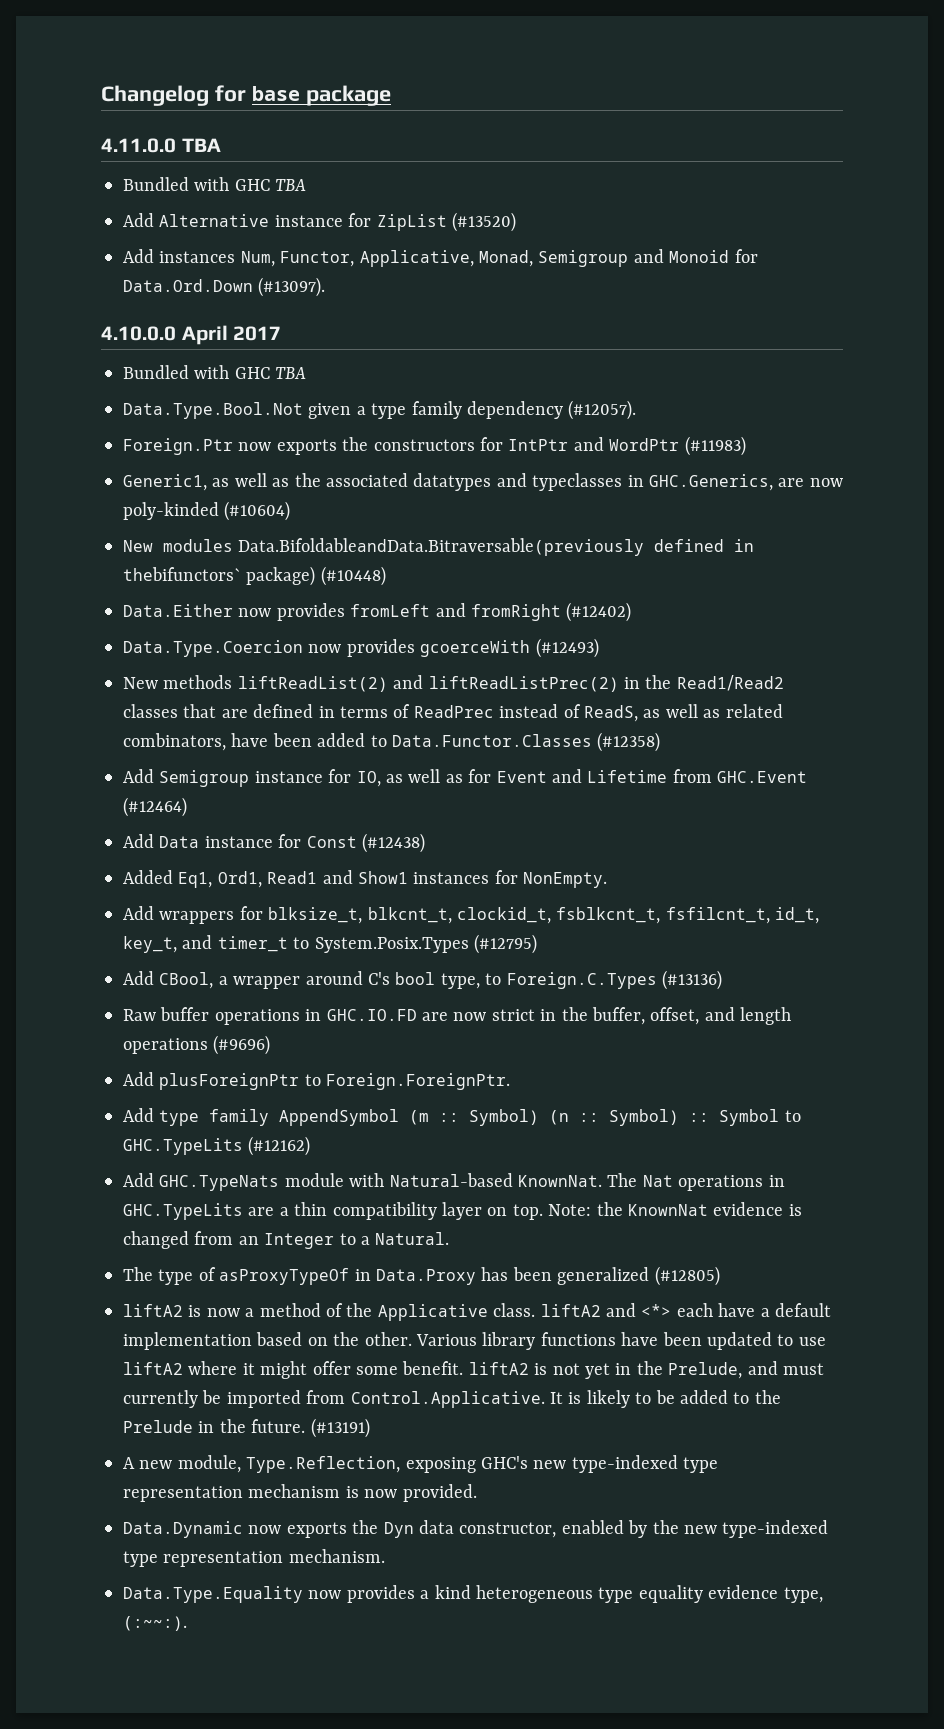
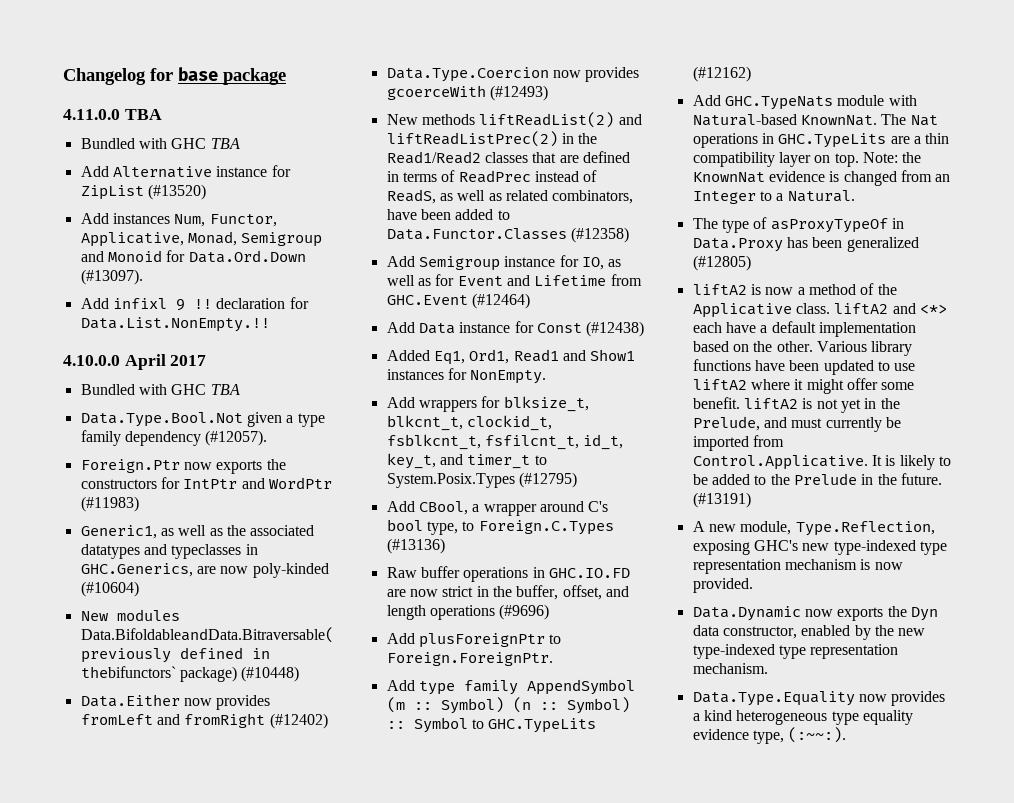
+ Add infixl 9 !! declaration for Data.List.NonEmpty.!!

